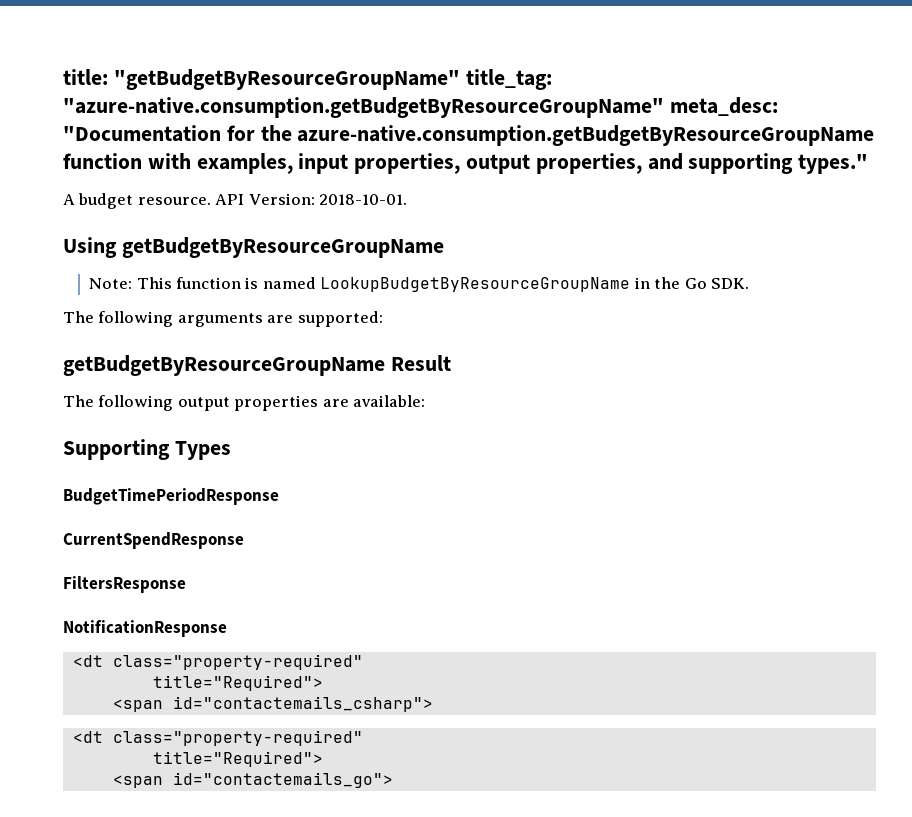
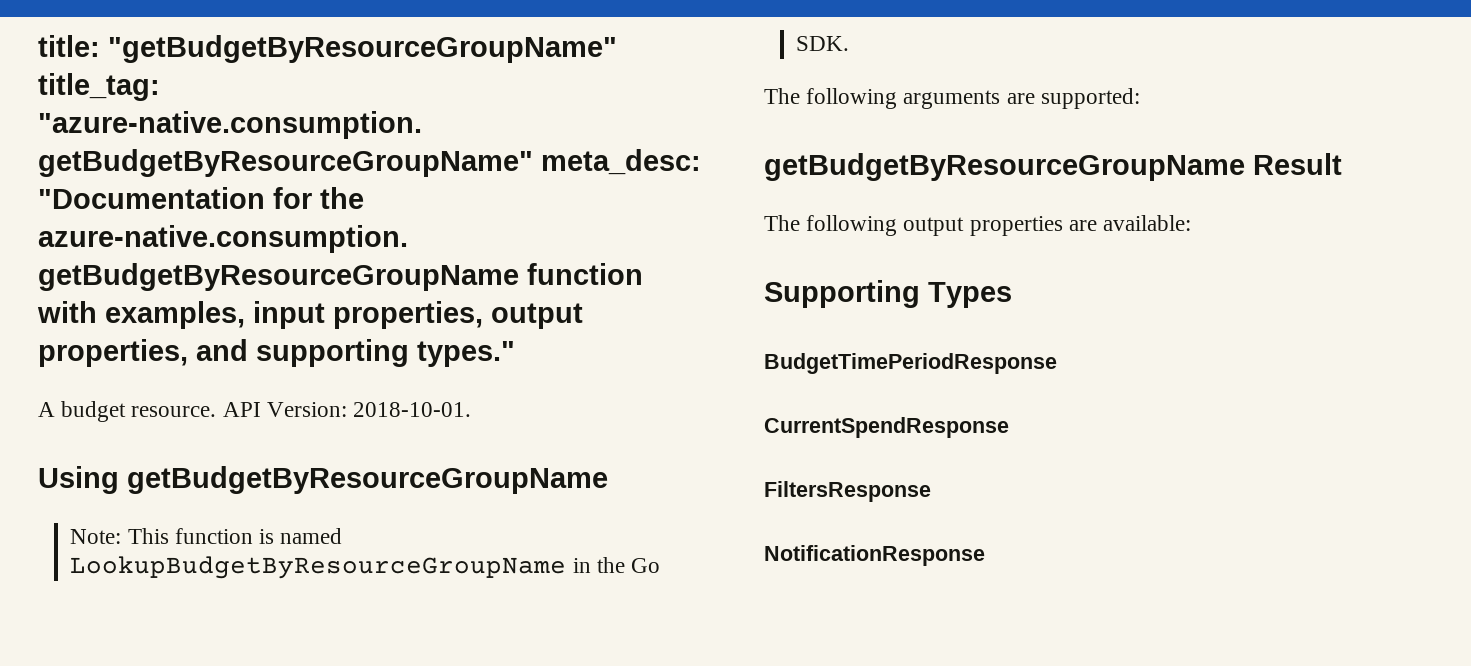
  NotificationResponse
- <dt class="property-required"
- title="Required">
- <span id="contactemails_csharp">
- <dt class="property-required"
- title="Required">
- <span id="contactemails_go">

